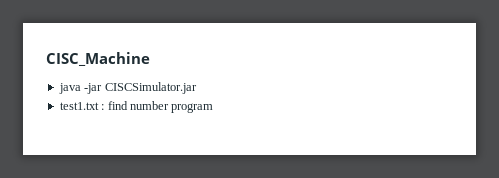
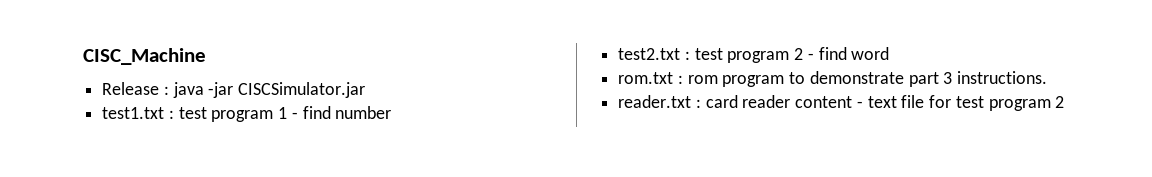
- java -jar CISCSimulator.jar
+ Release : java -jar CISCSimulator.jar
- test1.txt : find number program
+ test1.txt : test program 1 - find number
+ test2.txt : test program 2 - find word
+ rom.txt : rom program to demonstrate part 3 instructions.
+ reader.txt : card reader content - text file for test program 2

